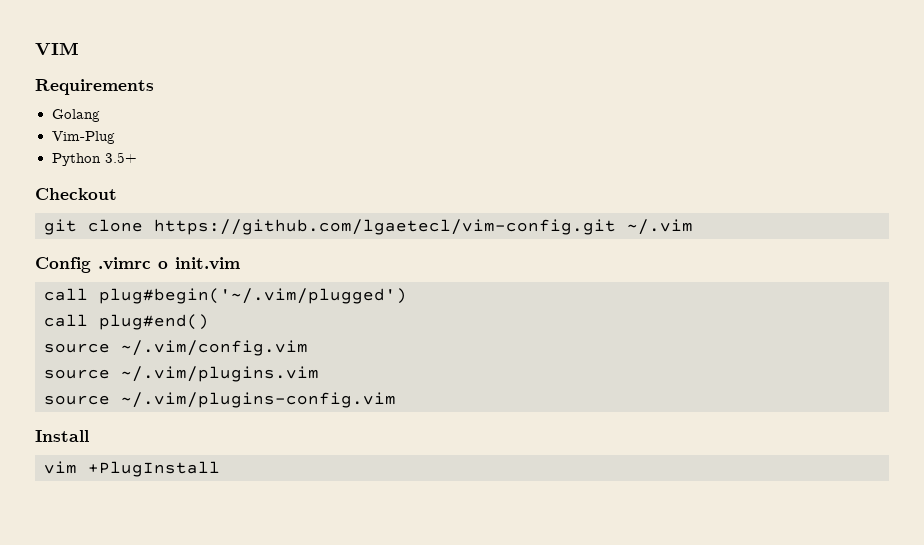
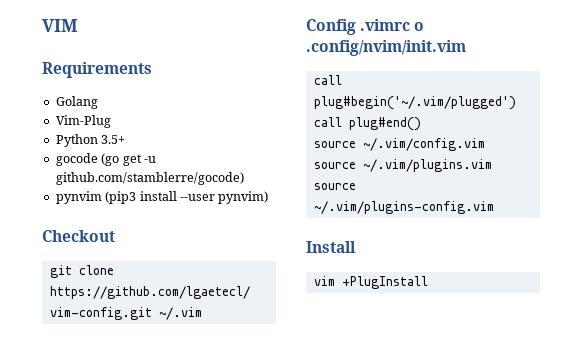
+ gocode (go get -u github.com/stamblerre/gocode)
+ pynvim (pip3 install --user pynvim)
- Config .vimrc o init.vim
+ Config .vimrc o .config/nvim/init.vim

